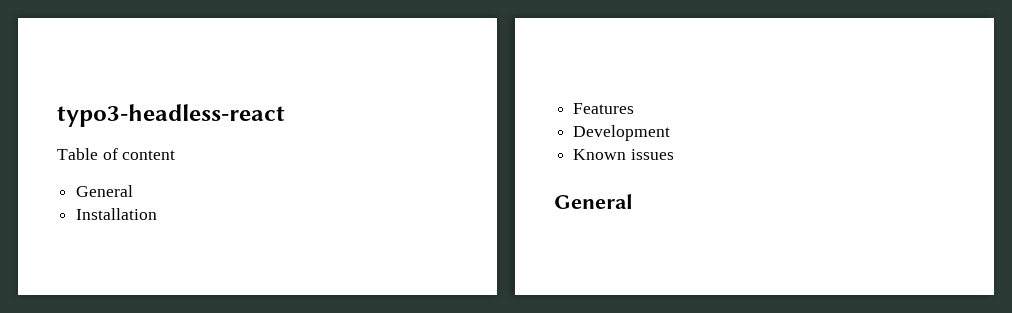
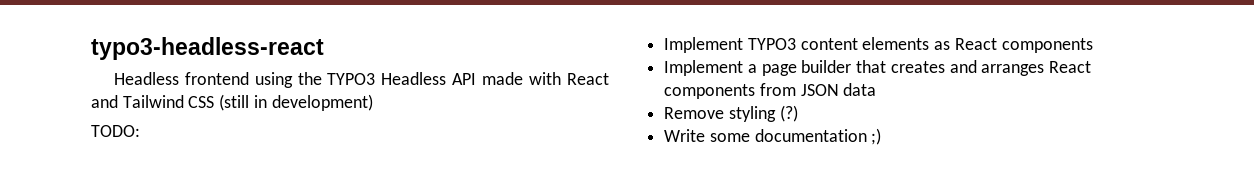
- Table of content
- General
- Installation
- Features
- Development
- Known issues
- General
+ Headless frontend using the TYPO3 Headless API made with React and Tailwind CSS (still in development)
+ TODO:
+ Implement TYPO3 content elements as React components
+ Implement a page builder that creates and arranges React components from JSON data
+ Remove styling (?)
+ Write some documentation ;)

